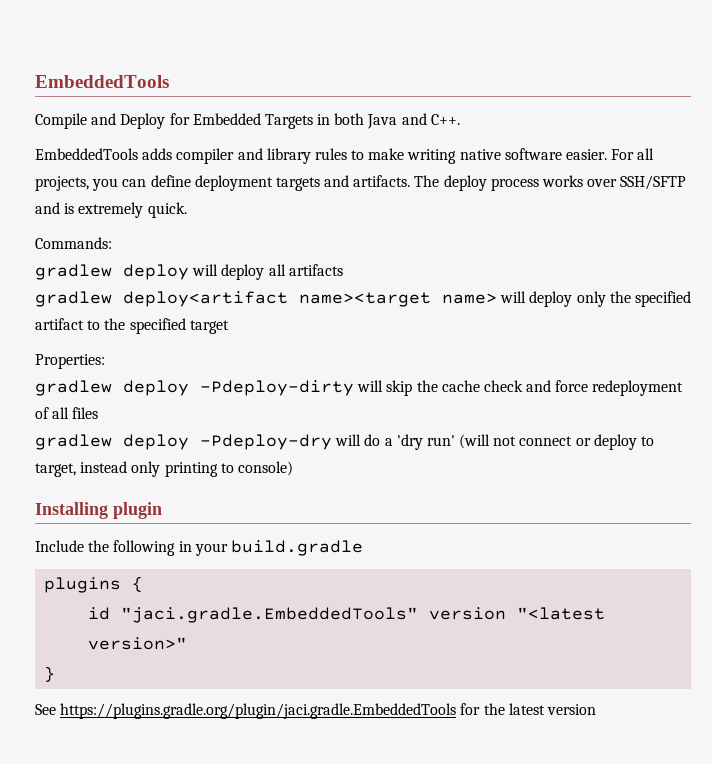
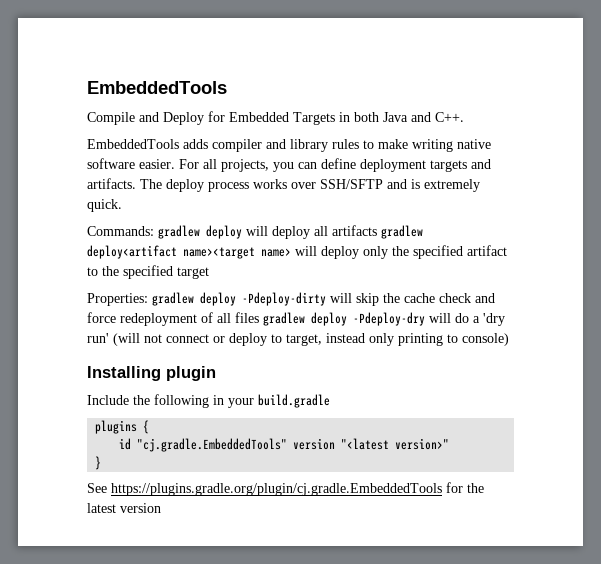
- Commands:
- gradlew deploy will deploy all artifacts
- gradlew deploy<artifact name><target name> will deploy only the specified artifact to the specified target
+ Commands: gradlew deploy will deploy all artifacts gradlew deploy<artifact name><target name> will deploy only the specified artifact to the specified target
- Properties:
- gradlew deploy -Pdeploy-dirty will skip the cache check and force redeployment of all files
- gradlew deploy -Pdeploy-dry will do a 'dry run' (will not connect or deploy to target, instead only printing to console)
+ Properties: gradlew deploy -Pdeploy-dirty will skip the cache check and force redeployment of all files gradlew deploy -Pdeploy-dry will do a 'dry run' (will not connect or deploy to target, instead only printing to console)
- id "jaci.gradle.EmbeddedTools" version "<latest version>"
+ id "cj.gradle.EmbeddedTools" version "<latest version>"
- See https://plugins.gradle.org/plugin/jaci.gradle.EmbeddedTools for the latest version
+ See https://plugins.gradle.org/plugin/cj.gradle.EmbeddedTools for the latest version

